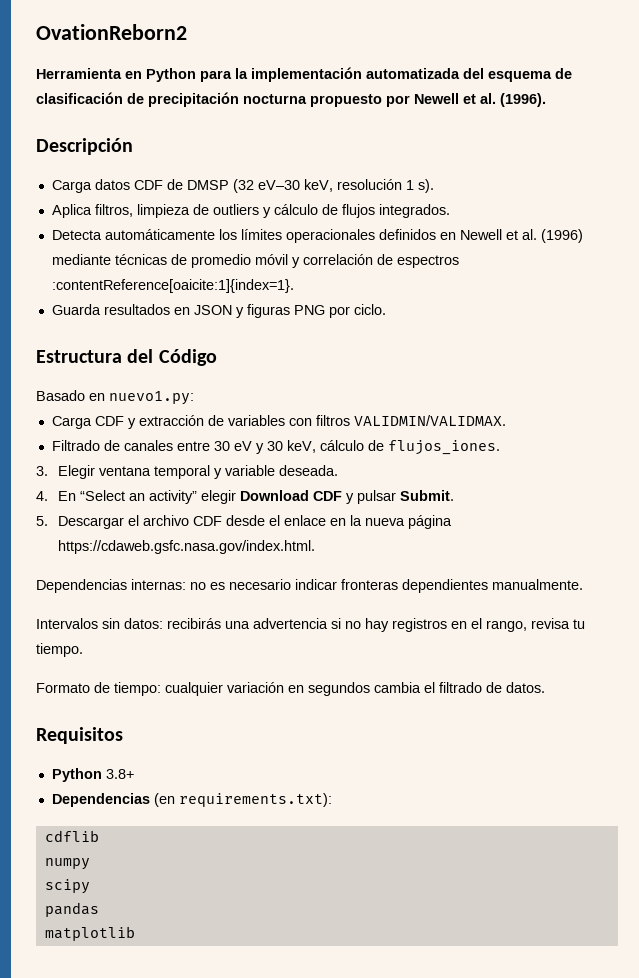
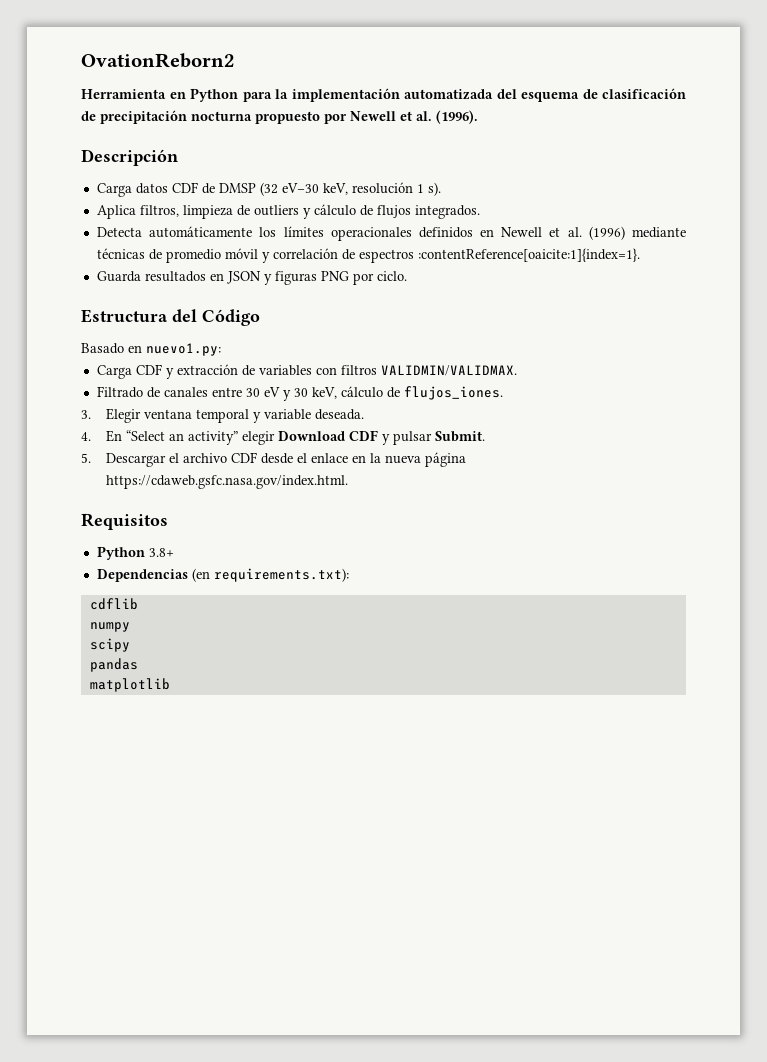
- Dependencias internas: no es necesario indicar fronteras dependientes manualmente.
- Intervalos sin datos: recibirás una advertencia si no hay registros en el rango, revisa tu tiempo.
- Formato de tiempo: cualquier variación en segundos cambia el filtrado de datos.

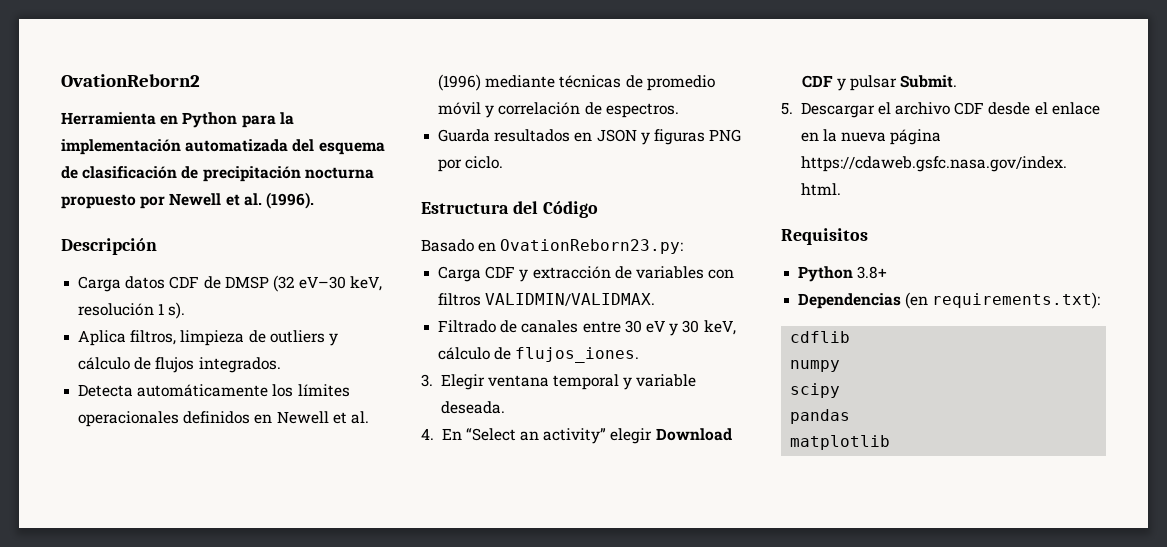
- Detecta automáticamente los límites operacionales definidos en Newell et al. (1996) mediante técnicas de promedio móvil y correlación de espectros :contentReference[oaicite:1]{index=1}.
+ Detecta automáticamente los límites operacionales definidos en Newell et al. (1996) mediante técnicas de promedio móvil y correlación de espectros.
- Basado en nuevo1.py:
+ Basado en OvationReborn23.py:

